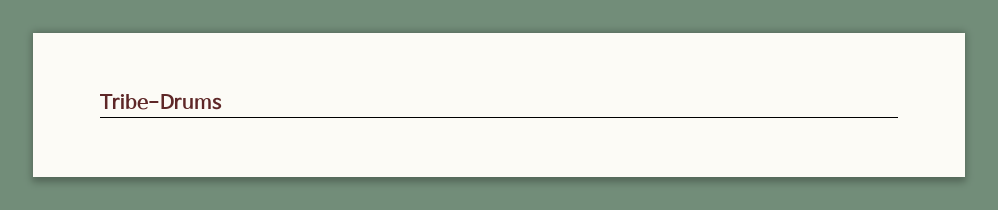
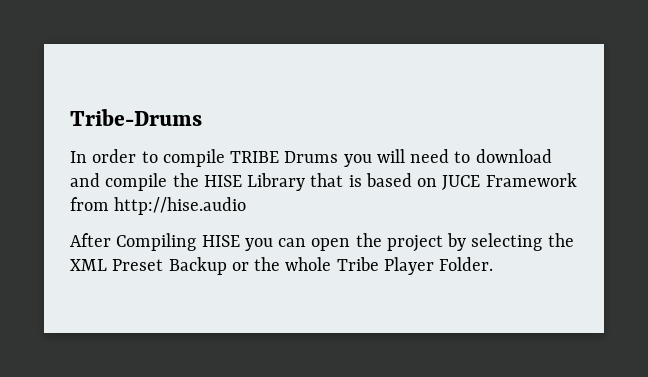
+ In order to compile TRIBE Drums you will need to download and compile the HISE Library that is based on JUCE Framework from http://hise.audio
+ After Compiling HISE you can open the project by selecting the XML Preset Backup or the whole Tribe Player Folder.

